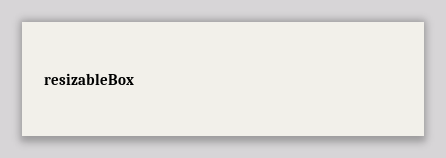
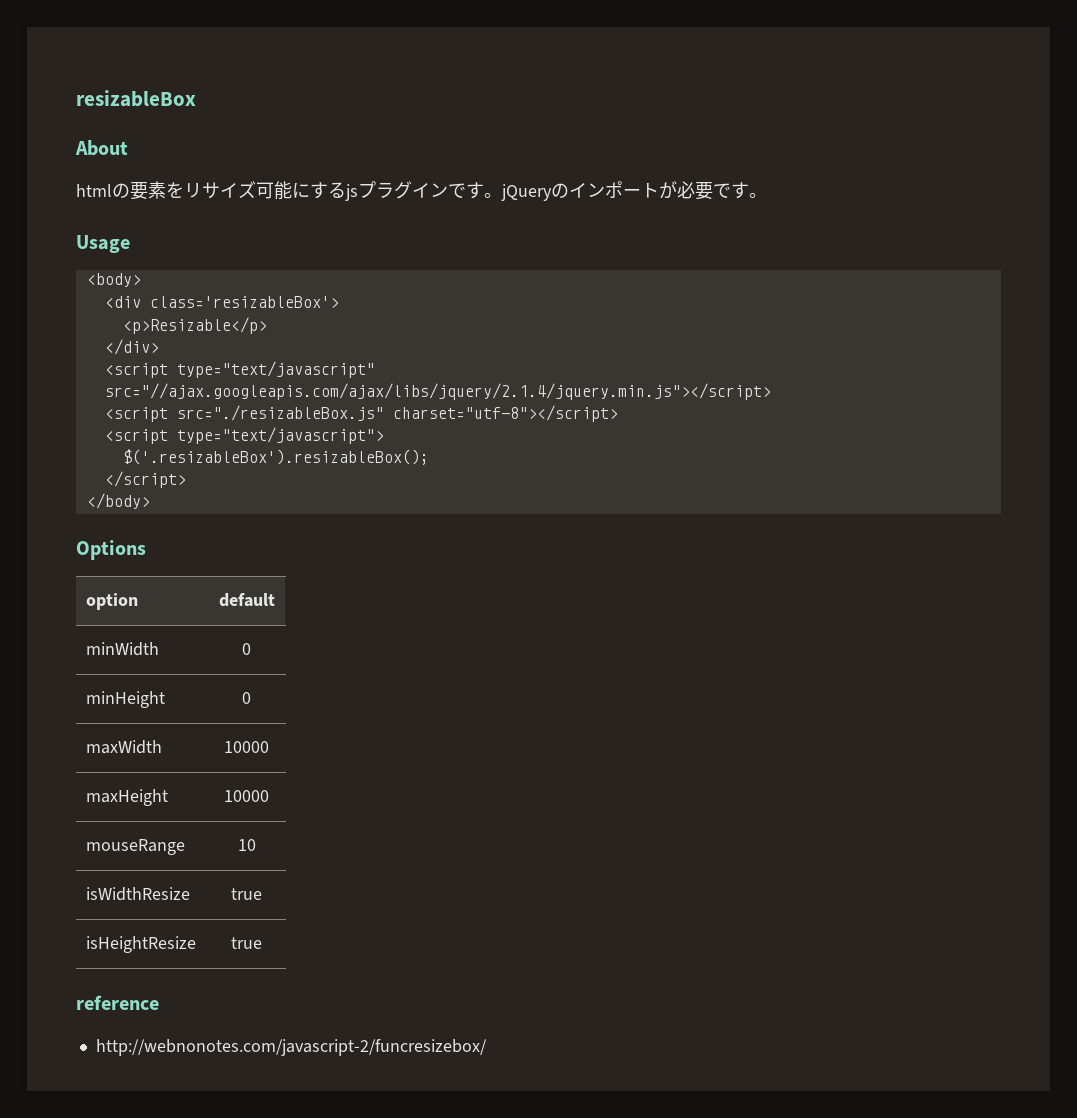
+ About
+ htmlの要素をリサイズ可能にするjsプラグインです。jQueryのインポートが必要です。
+ Usage
+ <body>
+ <div class='resizableBox'>
+ <p>Resizable</p>
+ </div>
+ <script type="text/javascript" src="//ajax.googleapis.com/ajax/libs/jquery/2.1.4/jquery.min.js"></script>
+ <script src="./resizableBox.js" charset="utf-8"></script>
+ <script type="text/javascript">
+ $('.resizableBox').resizableBox();
+ </script>
+ </body>
+ Options
+ option | default
+ minWidth | 0
+ minHeight | 0
+ maxWidth | 10000
+ maxHeight | 10000
+ mouseRange | 10
+ isWidthResize | true
+ isHeightResize | true
+ reference
+ http://webnonotes.com/javascript-2/funcresizebox/

